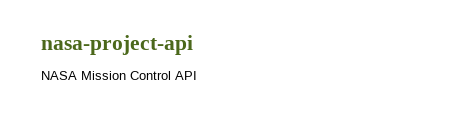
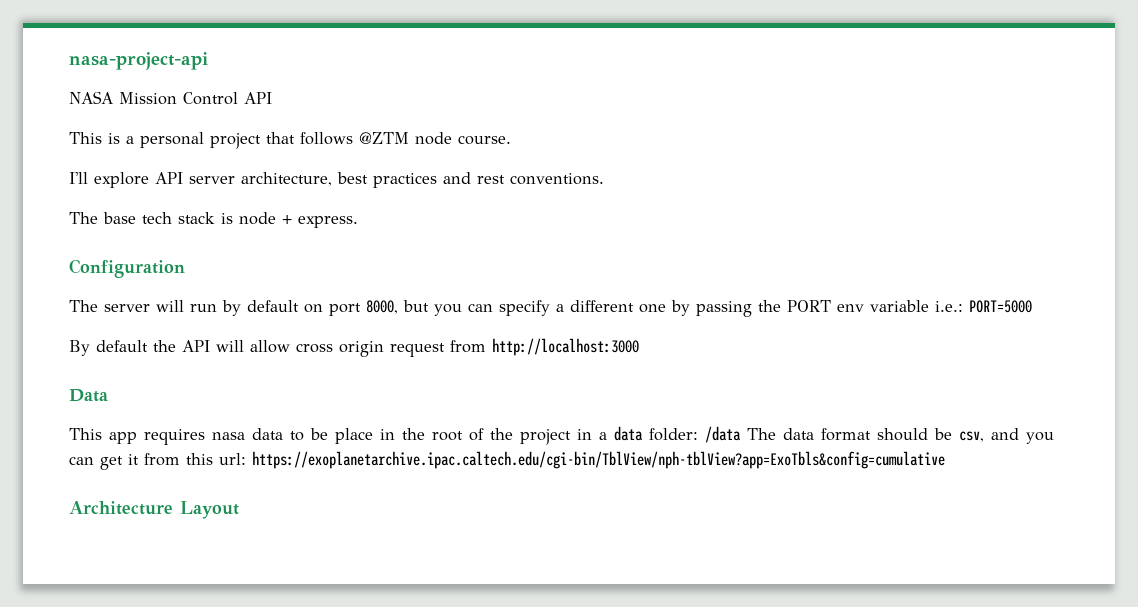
+ This is a personal project that follows @ZTM node course.
+ I'll explore API server architecture, best practices and rest conventions.
+ The base tech stack is node + express.
+ Configuration
+ The server will run by default on port 8000, but you can specify a different one by passing the PORT env variable i.e.: PORT=5000
+ By default the API will allow cross origin request from http://localhost:3000
+ Data
+ This app requires nasa data to be place in the root of the project in a data folder: /data The data format should be csv, and you can get it from this url: https://exoplanetarchive.ipac.caltech.edu/cgi-bin/TblView/nph-tblView?app=ExoTbls&config=cumulative
+ Architecture Layout

